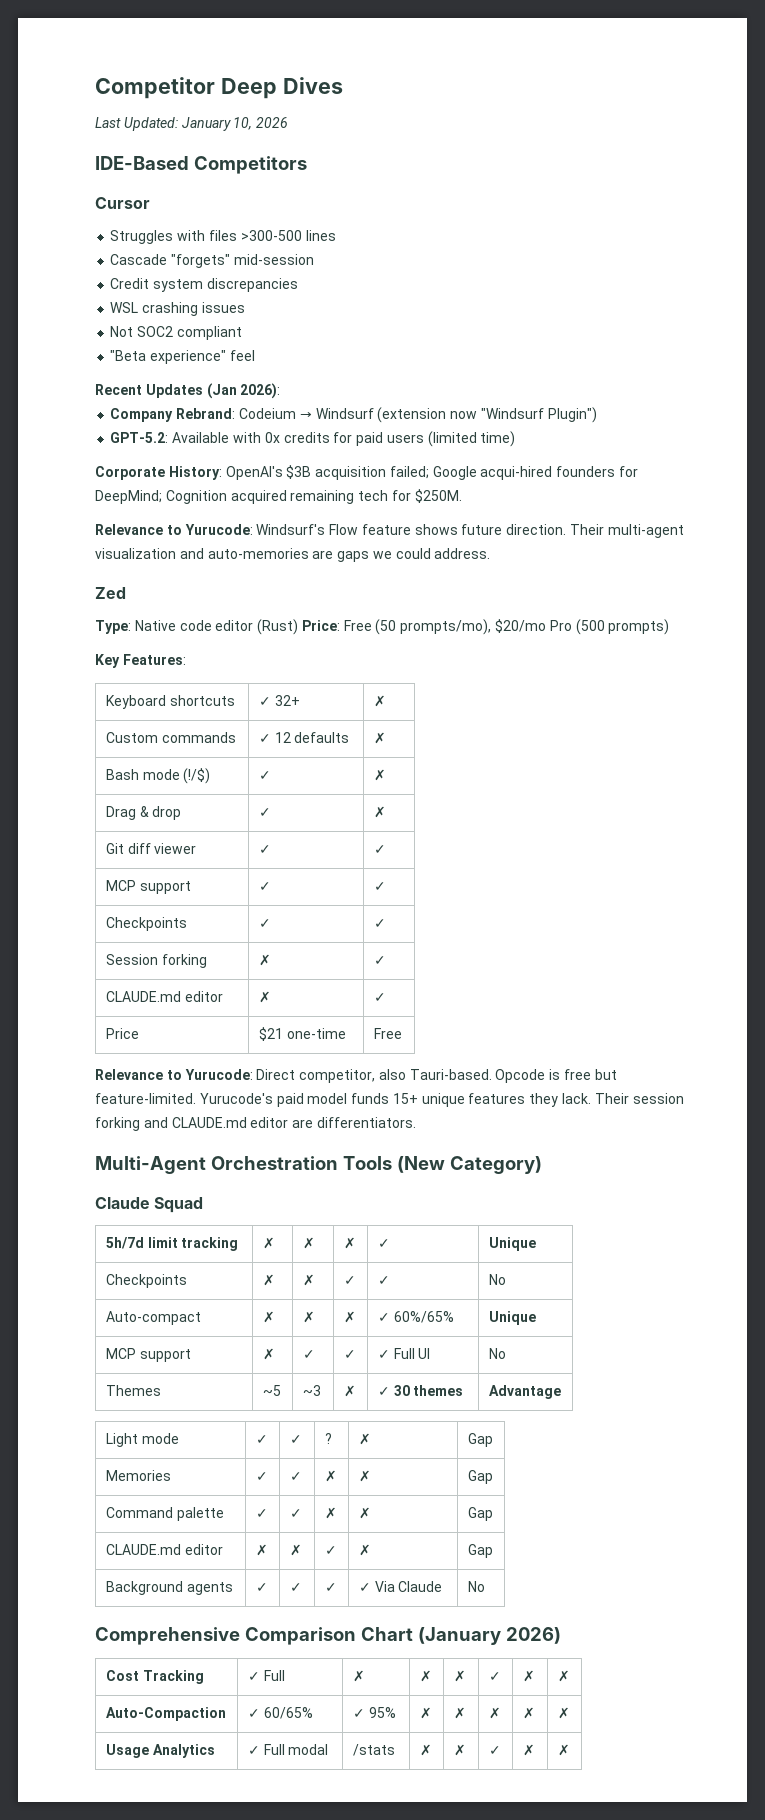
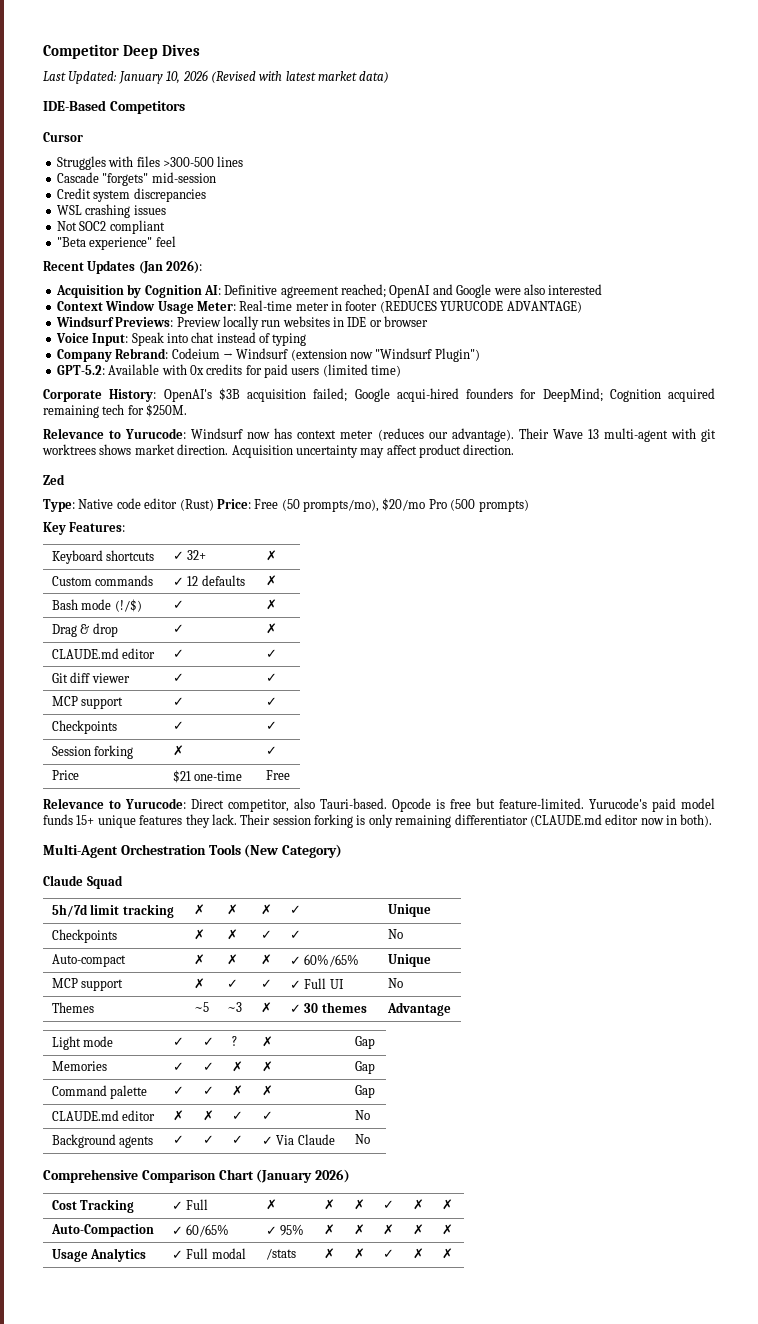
- Last Updated: January 10, 2026
+ Last Updated: January 10, 2026 (Revised with latest market data)
+ Acquisition by Cognition AI: Definitive agreement reached; OpenAI and Google were also interested
+ Context Window Usage Meter: Real-time meter in footer (REDUCES YURUCODE ADVANTAGE)
+ Windsurf Previews: Preview locally run websites in IDE or browser
+ Voice Input: Speak into chat instead of typing
- Relevance to Yurucode: Windsurf's Flow feature shows future direction. Their multi-agent visualization and auto-memories are gaps we could address.
+ Relevance to Yurucode: Windsurf now has context meter (reduces our advantage). Their Wave 13 multi-agent with git worktrees shows market direction. Acquisition uncertainty may affect product direction.
+ CLAUDE.md editor | ✓ | ✓
- CLAUDE.md editor | ✗ | ✓
- Their session forking and CLAUDE.md editor are differentiators.
+ Their session forking is only remaining differentiator (CLAUDE.md editor now in both).
- CLAUDE.md editor | ✗ | ✗ | ✓ | ✗ | Gap
+ CLAUDE.md editor | ✗ | ✗ | ✓ | ✓ | No

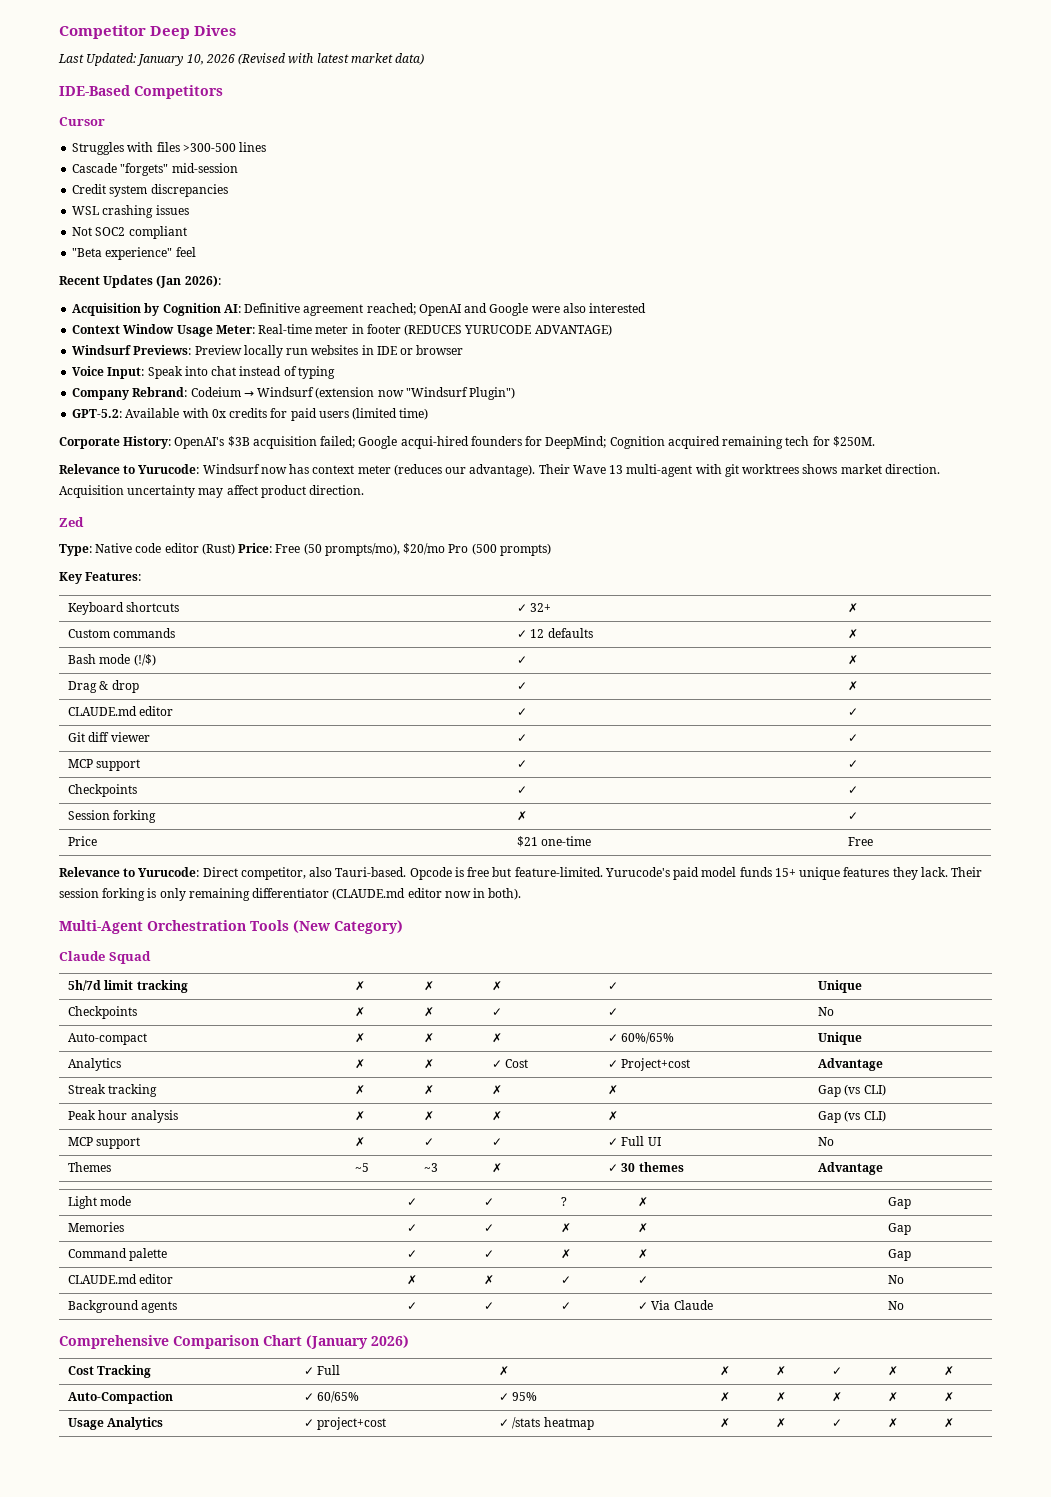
+ Analytics | ✗ | ✗ | ✓ Cost | ✓ Project+cost | Advantage
+ Streak tracking | ✗ | ✗ | ✗ | ✗ | Gap (vs CLI)
+ Peak hour analysis | ✗ | ✗ | ✗ | ✗ | Gap (vs CLI)
- Usage Analytics | ✓ Full modal | /stats | ✗ | ✗ | ✓ | ✗ | ✗
+ Usage Analytics | ✓ project+cost | ✓ /stats heatmap | ✗ | ✗ | ✓ | ✗ | ✗

